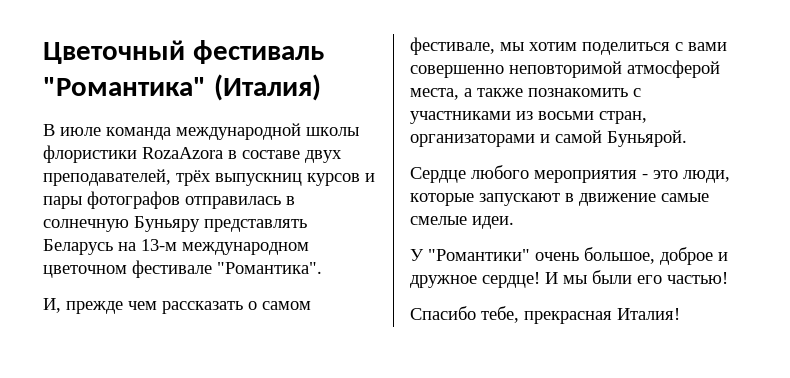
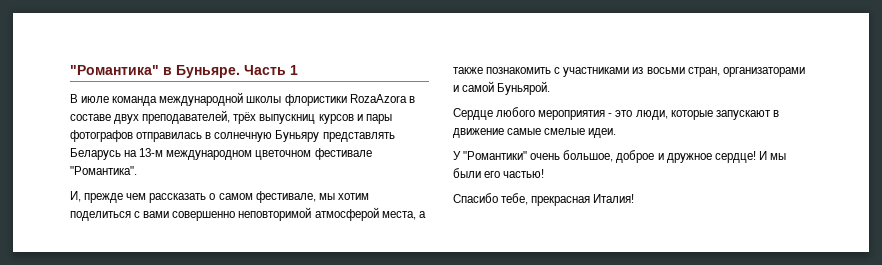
- Цветочный фестиваль "Романтика" (Италия)
+ "Романтика" в Буньяре. Часть 1

